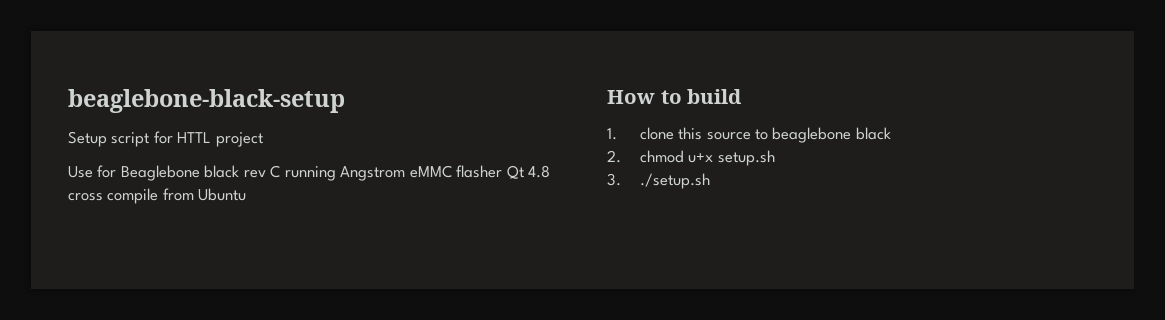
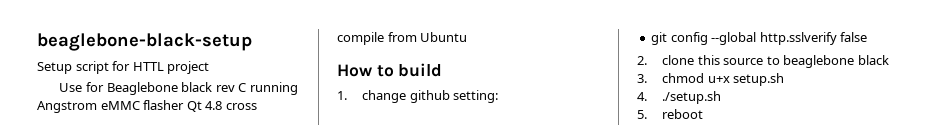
- 1. clone this source to beaglebone black
+ 1. change github setting:
+ git config --global http.sslverify false
+ 2. clone this source to beaglebone black
- 2. chmod u+x setup.sh
+ 3. chmod u+x setup.sh
- 3. ./setup.sh
+ 4. ./setup.sh
+ 5. reboot

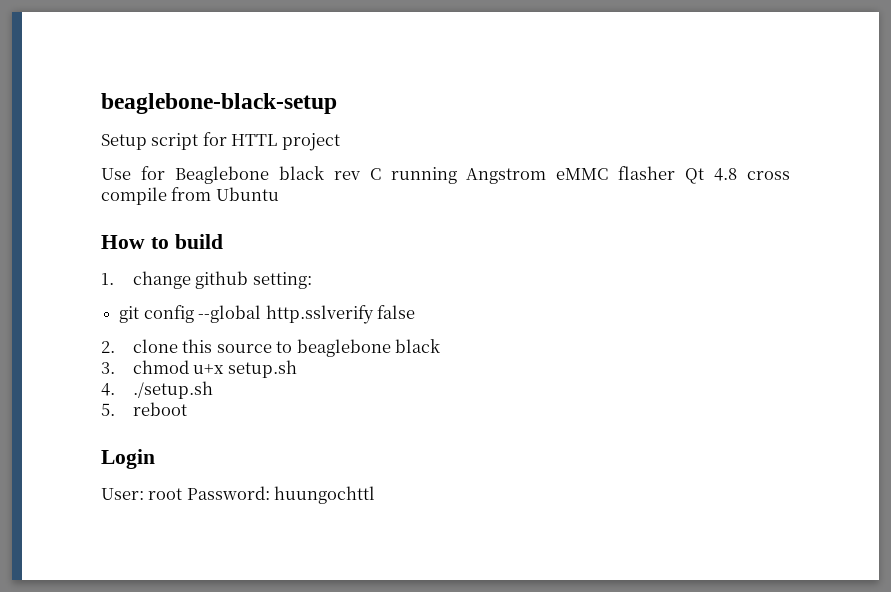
+ Login
+ User: root Password: huungochttl

